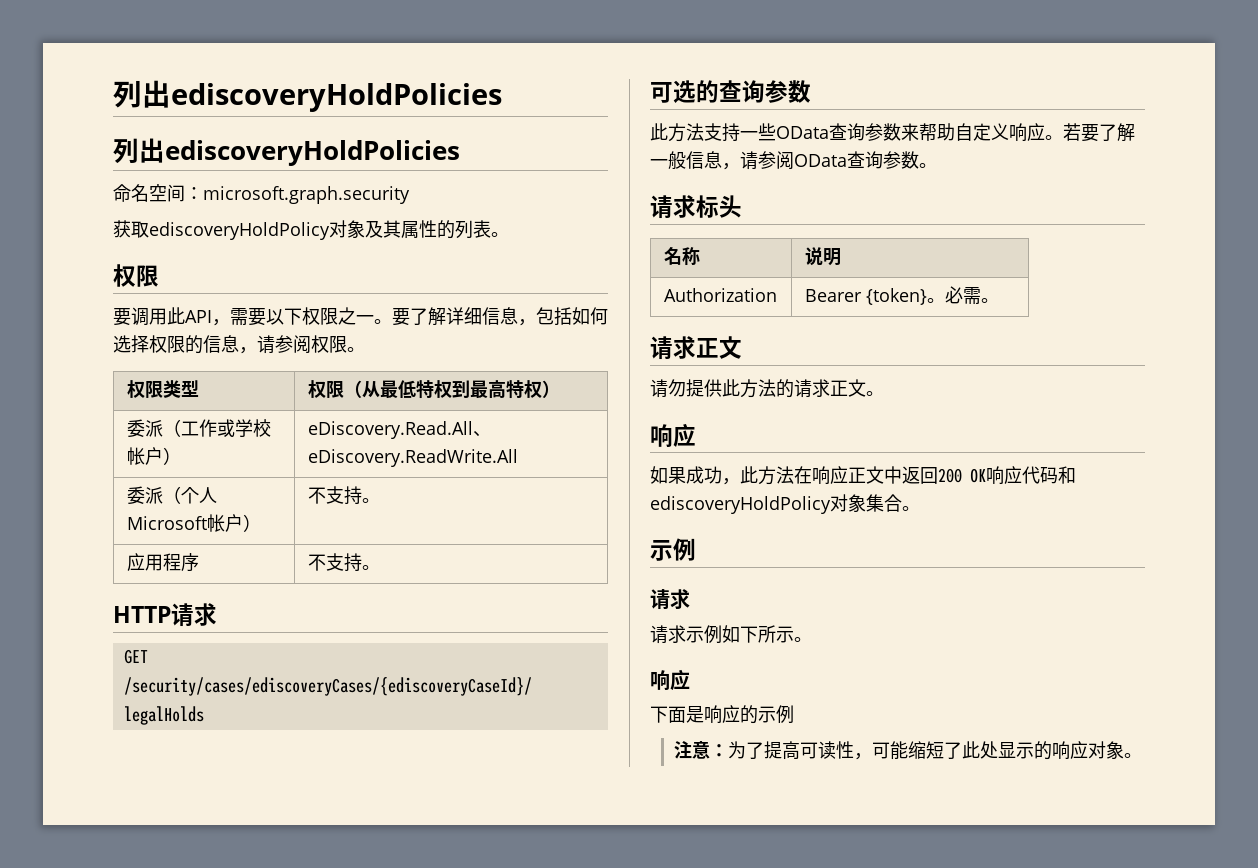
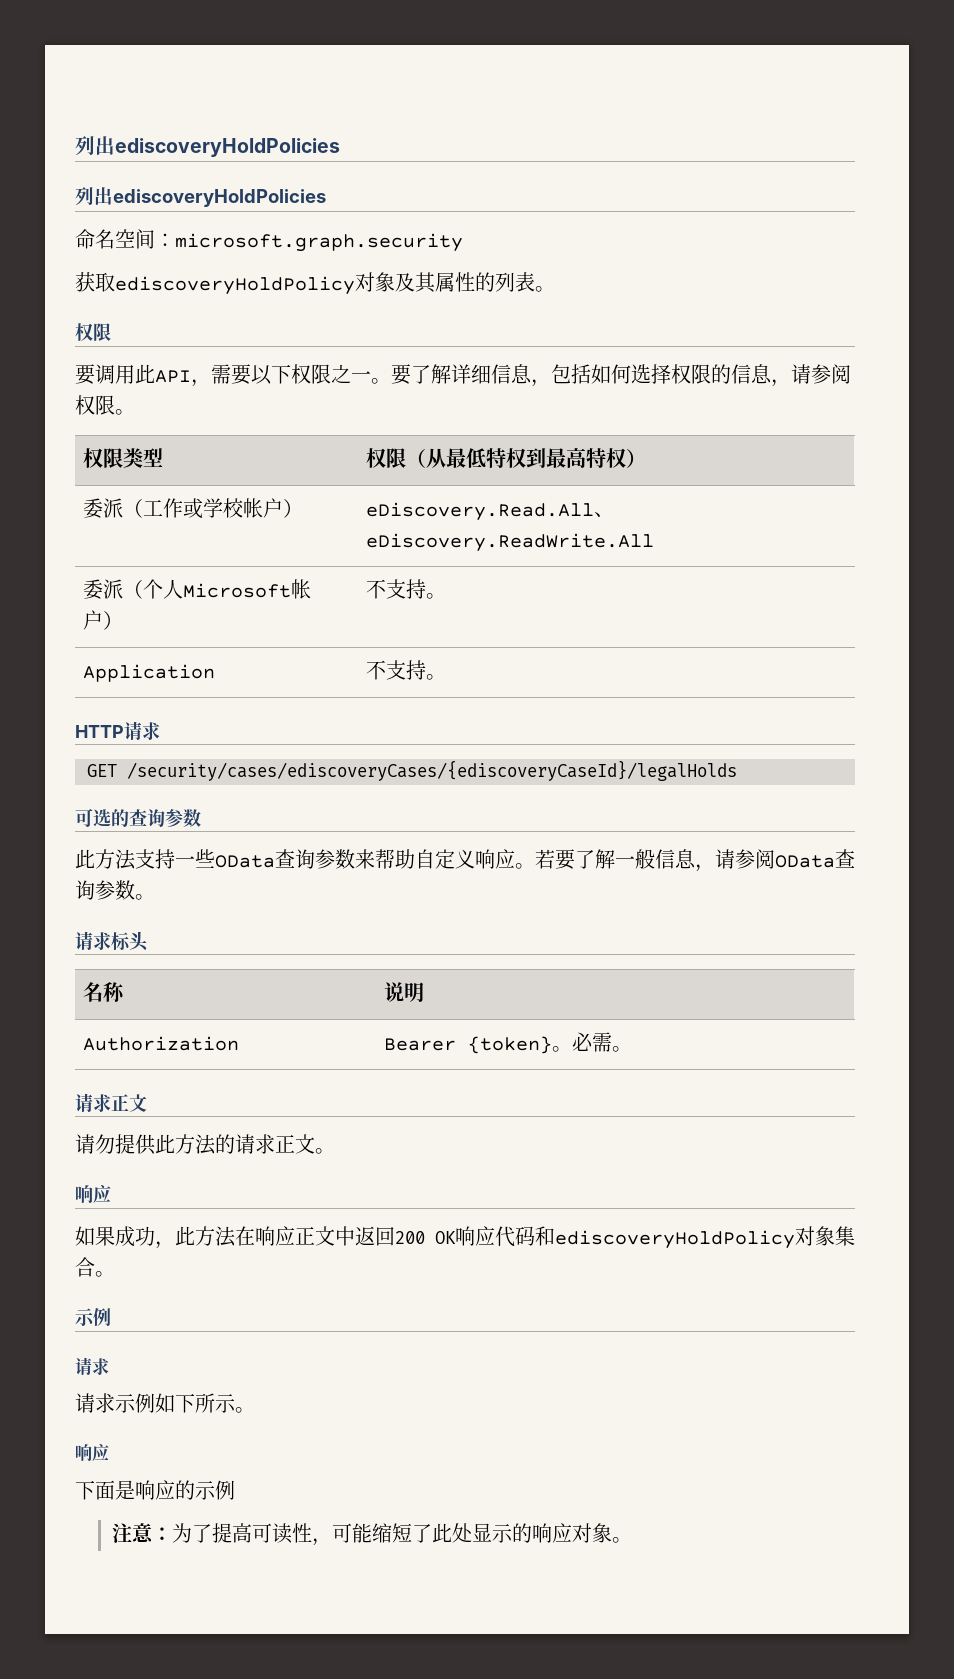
- 应用程序 | 不支持。
+ Application | 不支持。

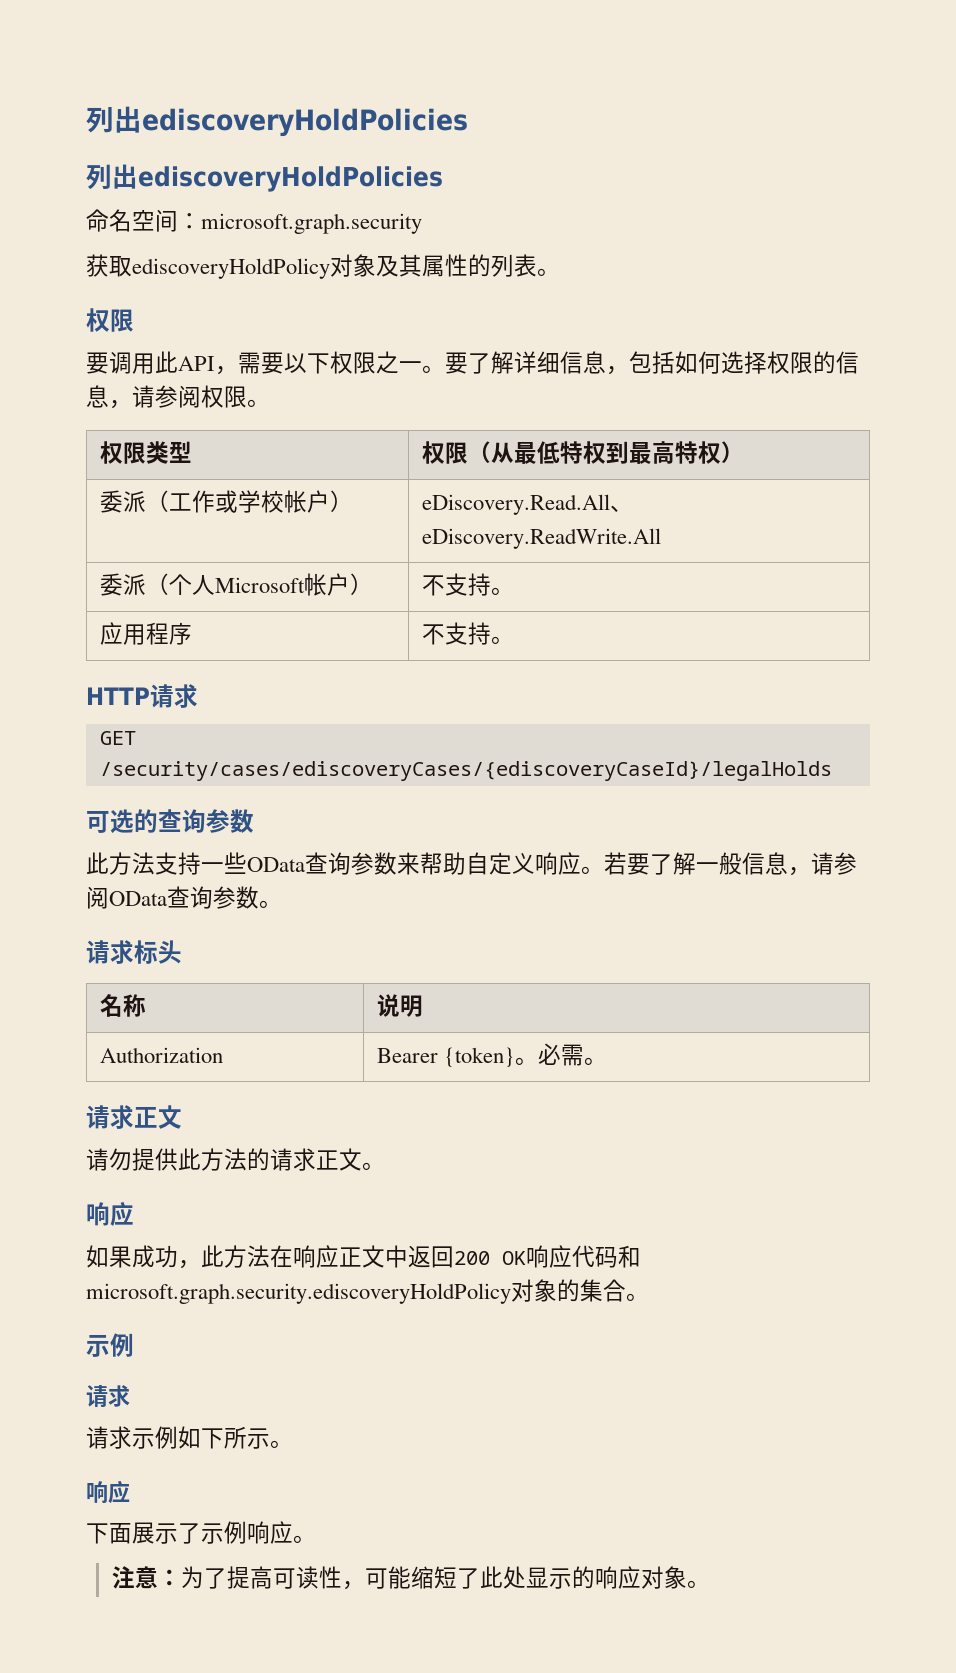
- Application | 不支持。
+ 应用程序 | 不支持。
- 如果成功，此方法在响应正文中返回200 OK响应代码和ediscoveryHoldPolicy对象集合。
+ 如果成功，此方法在响应正文中返回200 OK响应代码和microsoft.graph.security.ediscoveryHoldPolicy对象的集合。
- 下面是响应的示例
+ 下面展示了示例响应。

